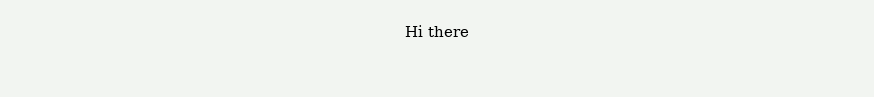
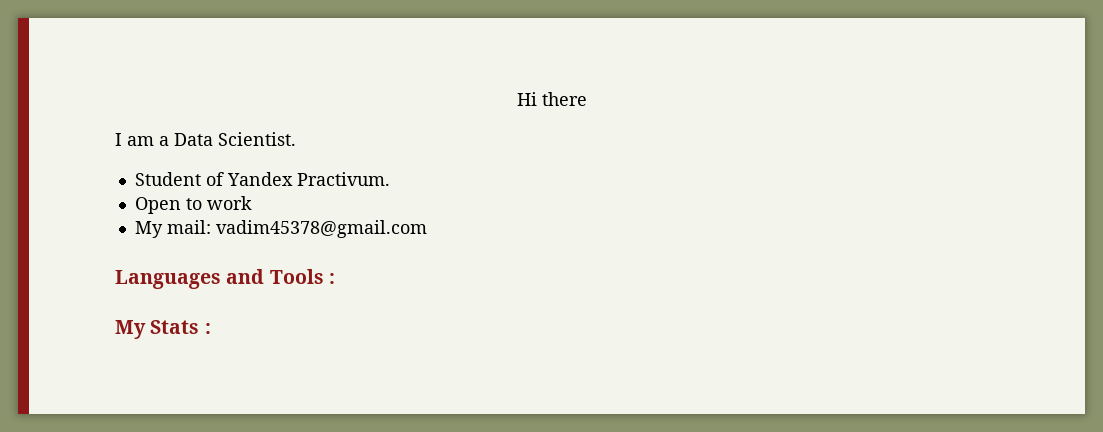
+ I am a Data Scientist.
+ Student of Yandex Practivum.
+ Open to work
+ My mail: vadim45378@gmail.com
+ Languages and Tools :
+ My Stats :

